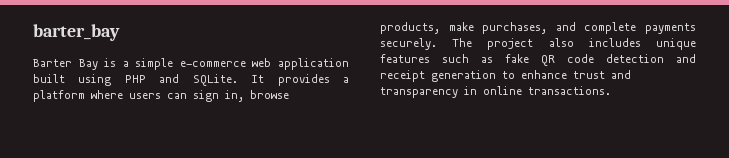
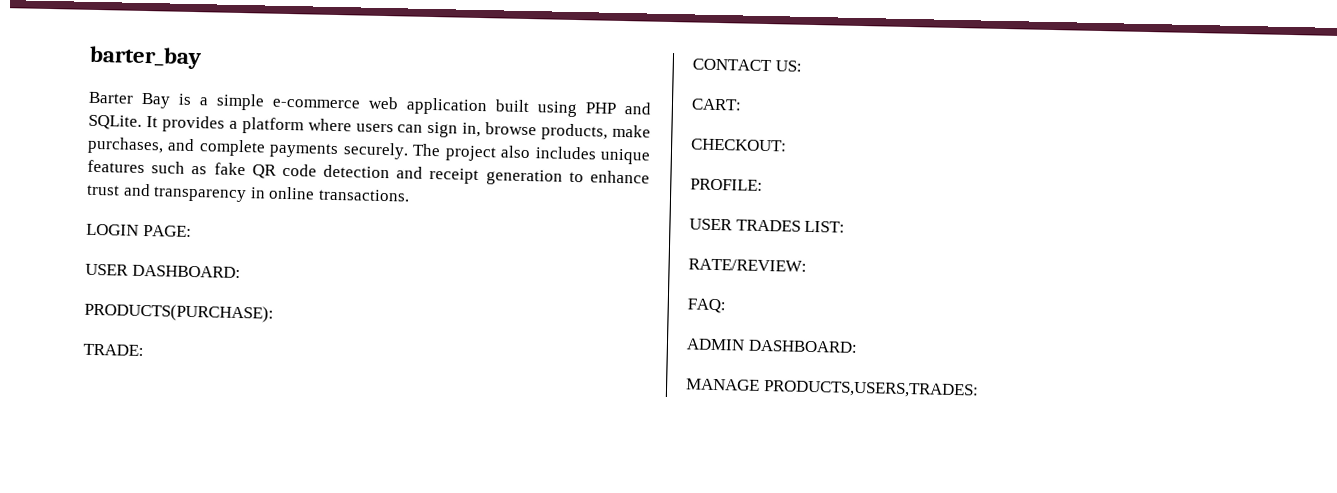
+ LOGIN PAGE:
+ USER DASHBOARD:
+ PRODUCTS(PURCHASE):
+ TRADE:
+ CONTACT US:
+ CART:
+ CHECKOUT:
+ PROFILE:
+ USER TRADES LIST:
+ RATE/REVIEW:
+ FAQ:
+ ADMIN DASHBOARD:
+ MANAGE PRODUCTS,USERS,TRADES:

